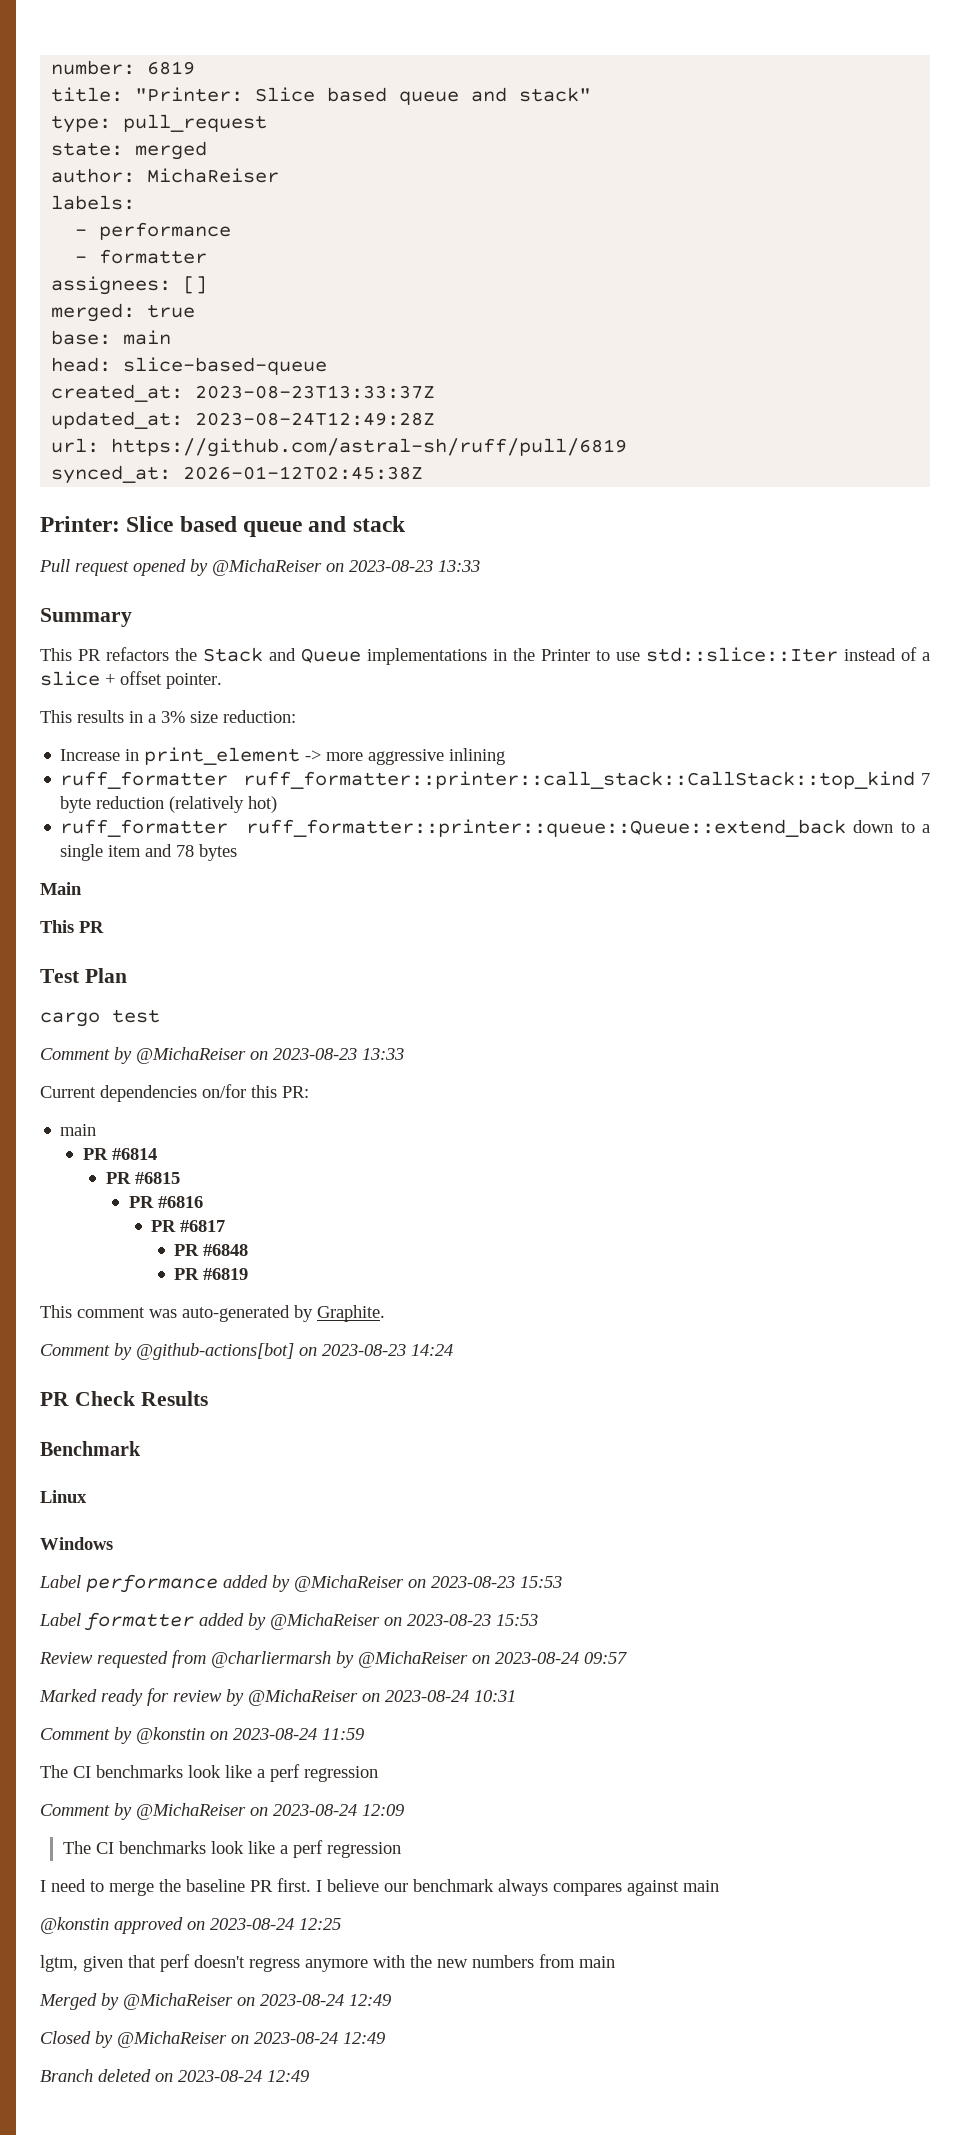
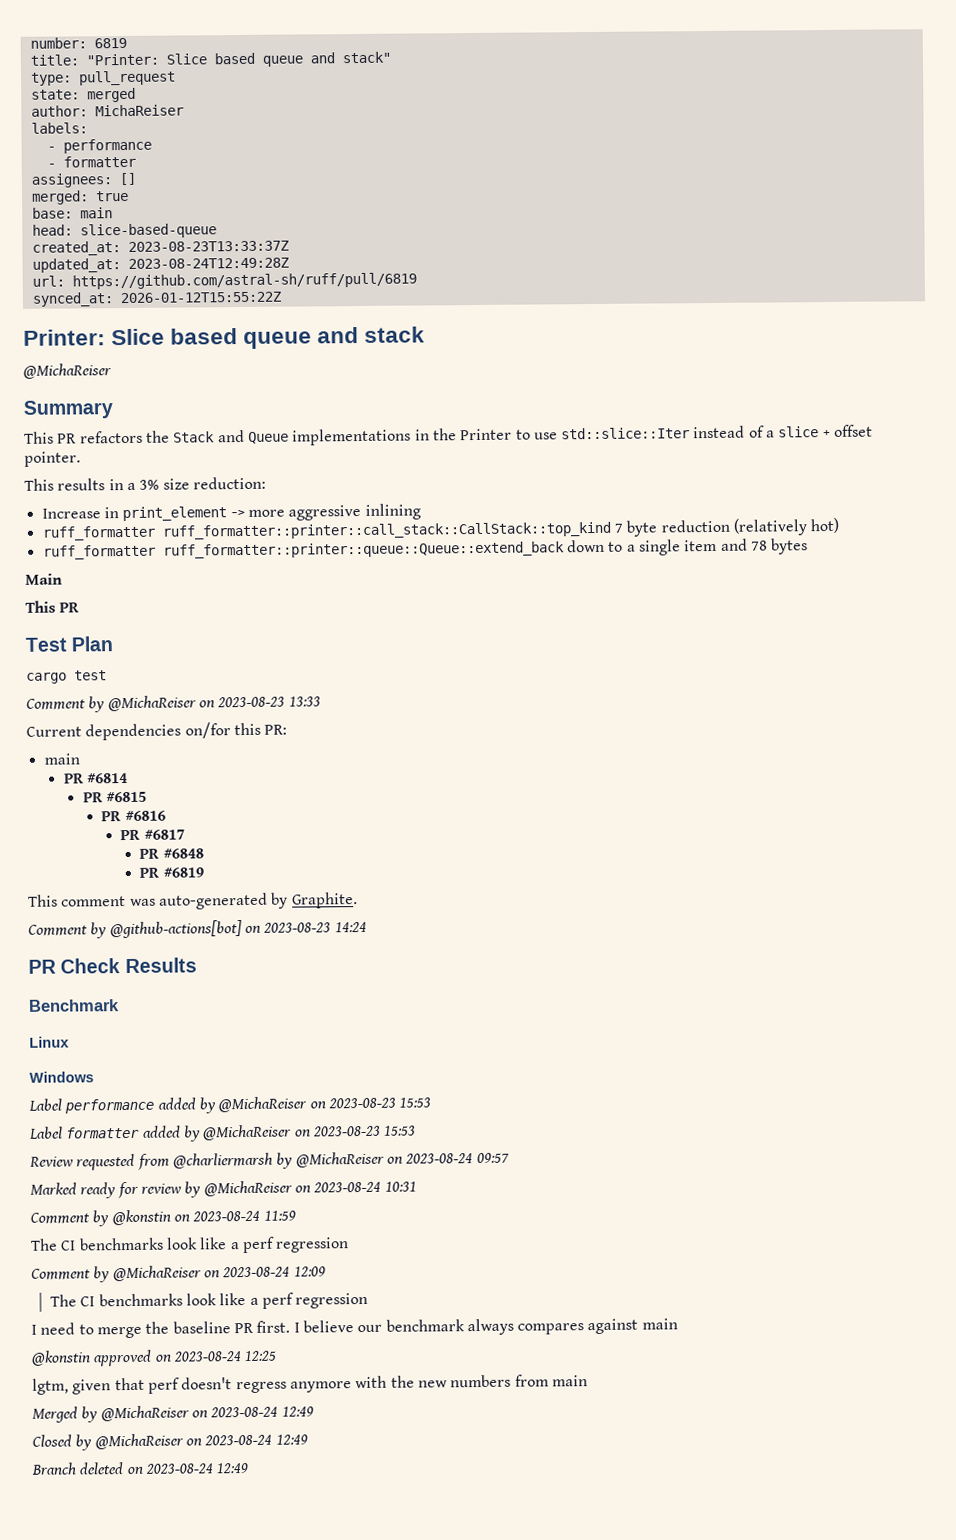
- synced_at: 2026-01-12T02:45:38Z
+ synced_at: 2026-01-12T15:55:22Z
  Printer: Slice based queue and stack
- Pull request opened by @MichaReiser on 2023-08-23 13:33
+ @MichaReiser

